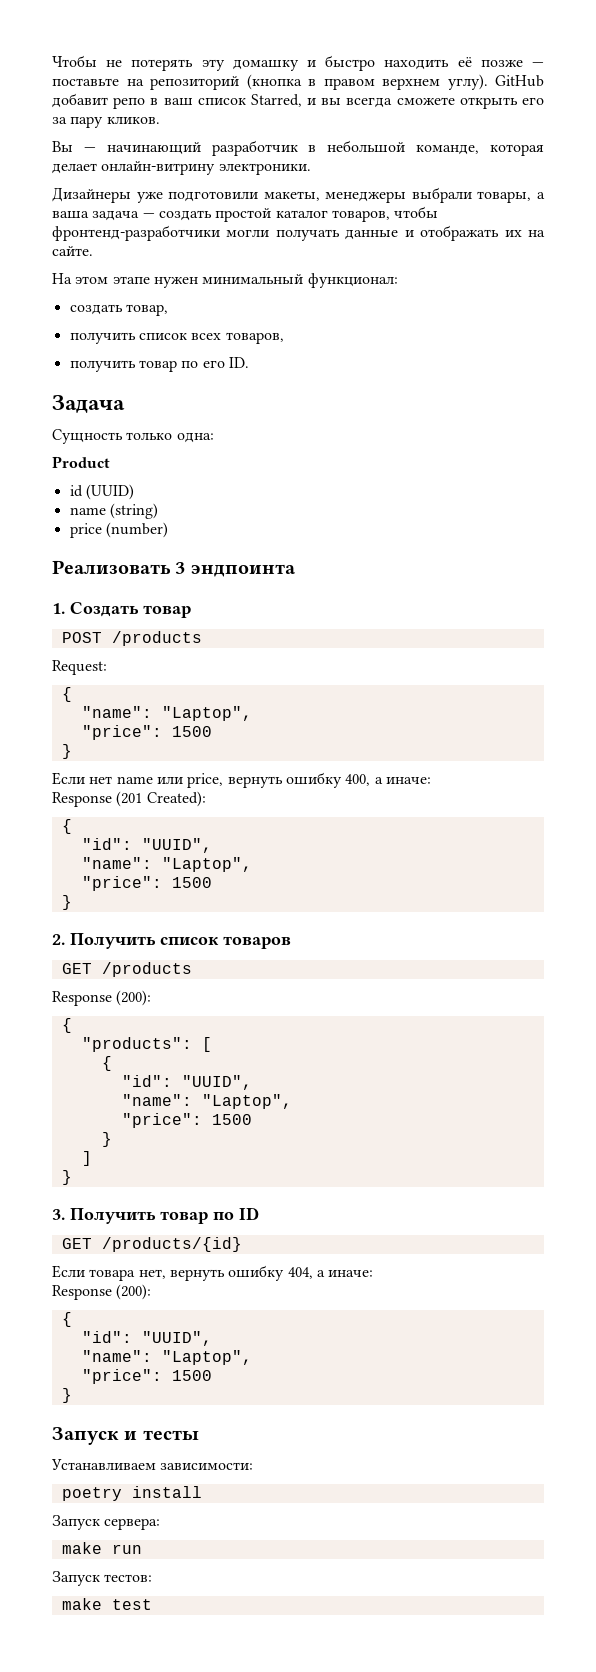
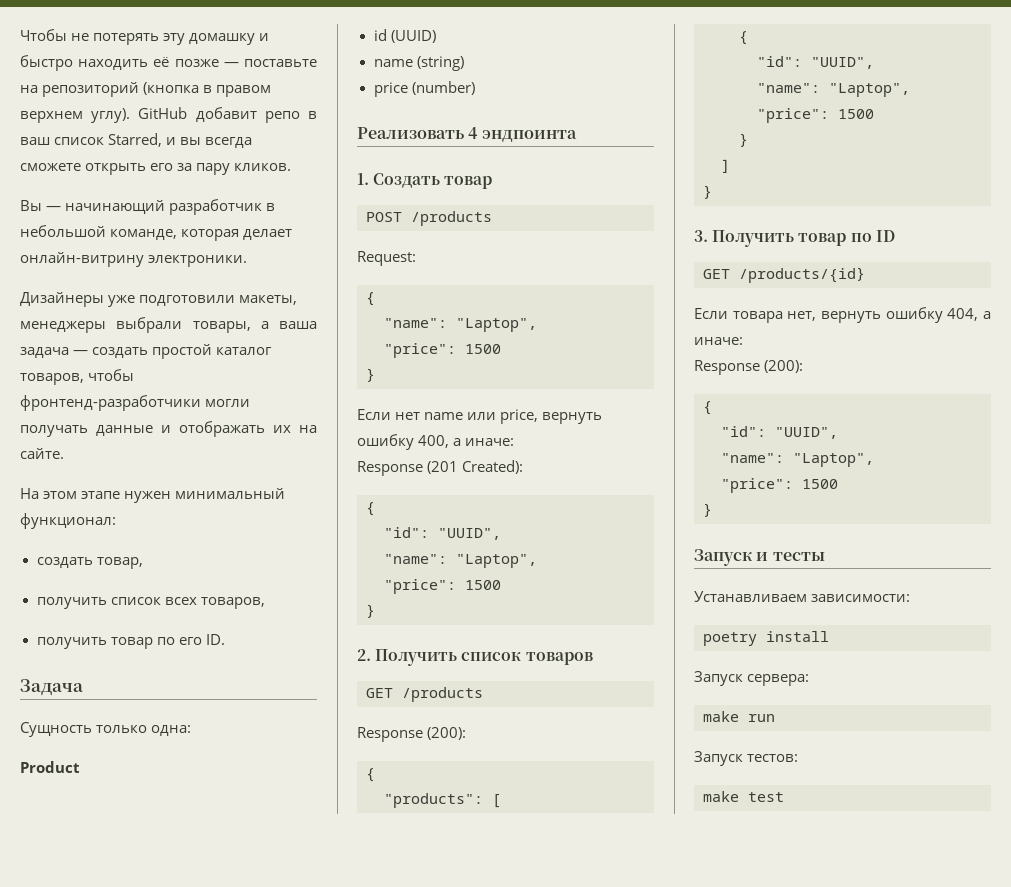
- Реализовать 3 эндпоинта
+ Реализовать 4 эндпоинта

